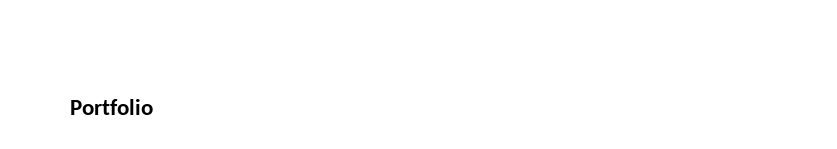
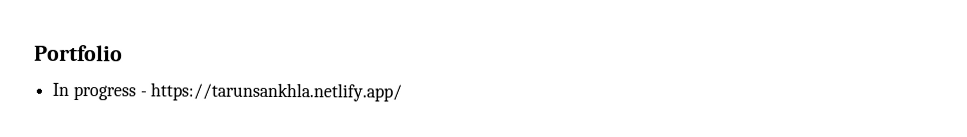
+ In progress - https://tarunsankhla.netlify.app/

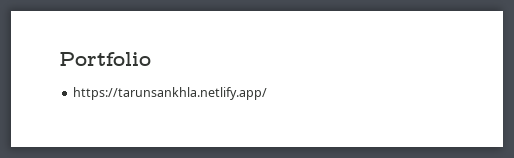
- In progress - https://tarunsankhla.netlify.app/
+ https://tarunsankhla.netlify.app/

